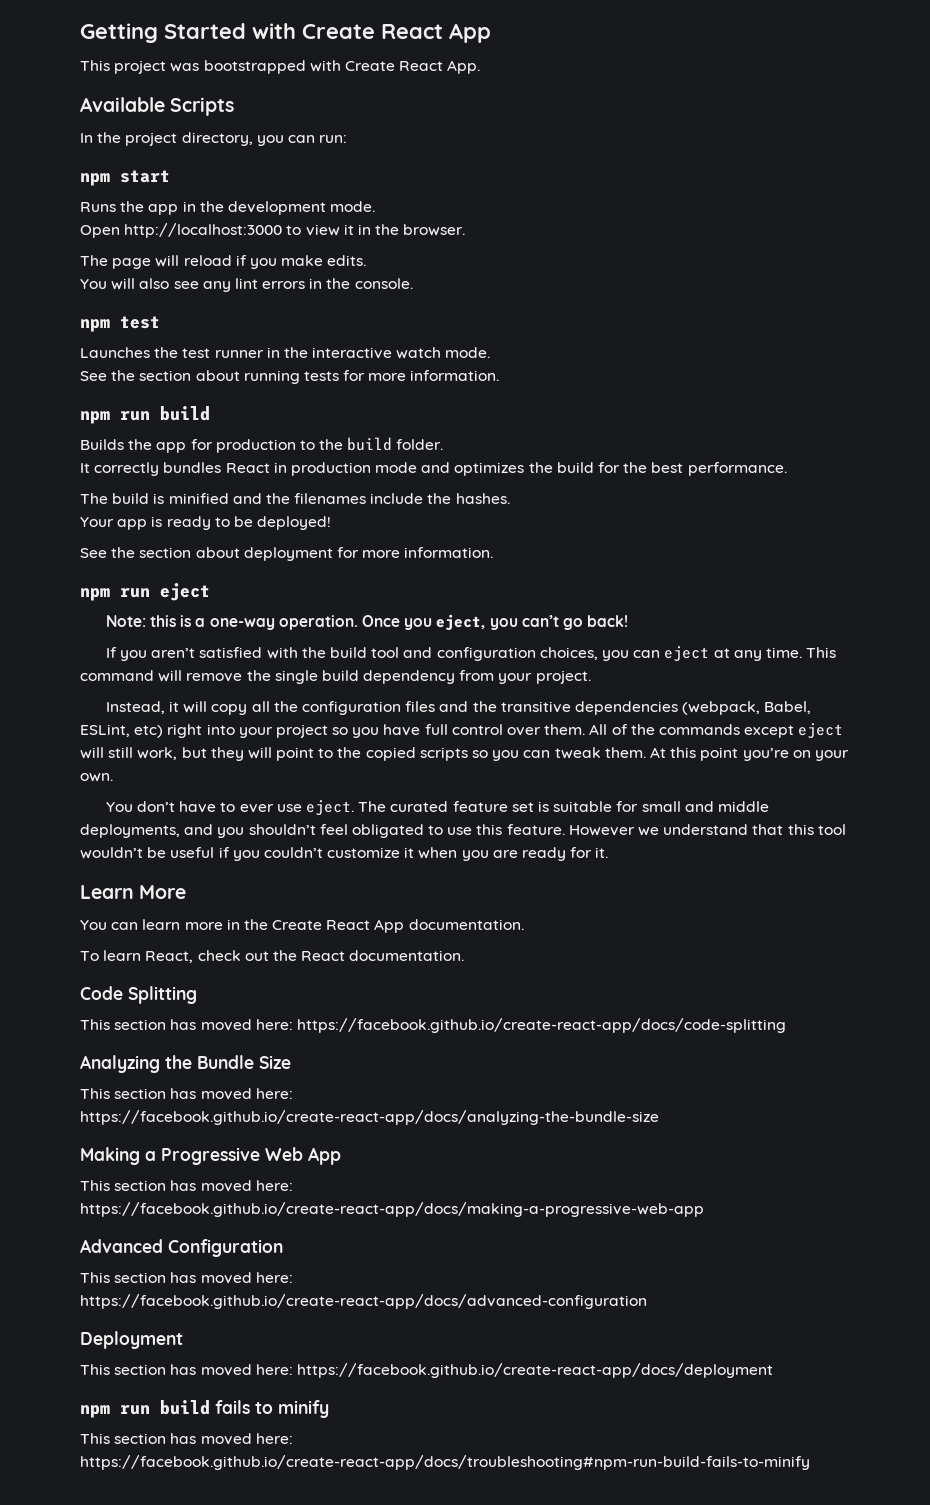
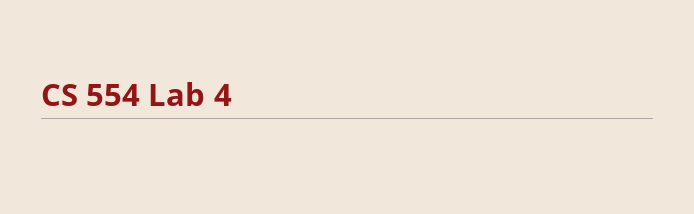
- Getting Started with Create React App
- This project was bootstrapped with Create React App.
- Available Scripts
- In the project directory, you can run:
- npm start
- Runs the app in the development mode.
- Open http://localhost:3000 to view it in the browser.
- The page will reload if you make edits.
- You will also see any lint errors in the console.
- npm test
- Launches the test runner in the interactive watch mode.
- See the section about running tests for more information.
- npm run build
- Builds the app for production to the build folder.
- It correctly bundles React in production mode and optimizes the build for the best performance.
- The build is minified and the filenames include the hashes.
- Your app is ready to be deployed!
- See the section about deployment for more information.
- npm run eject
- Note: this is a one-way operation. Once you eject, you can’t go back!
- If you aren’t satisfied with the build tool and configuration choices, you can eject at any time. This command will remove the single build dependency from your project.
- Instead, it will copy all the configuration files and the transitive dependencies (webpack, Babel, ESLint, etc) right into your project so you have full control over them. All of the commands except eject will still work, but they will point to the copied scripts so you can tweak them. At this point you’re on your own.
- You don’t have to ever use eject. The curated feature set is suitable for small and middle deployments, and you shouldn’t feel obligated to use this feature. However we understand that this tool wouldn’t be useful if you couldn’t customize it when you are ready for it.
- Learn More
- You can learn more in the Create React App documentation.
- To learn React, check out the React documentation.
- Code Splitting
- This section has moved here: https://facebook.github.io/create-react-app/docs/code-splitting
- Analyzing the Bundle Size
- This section has moved here: https://facebook.github.io/create-react-app/docs/analyzing-the-bundle-size
- Making a Progressive Web App
- This section has moved here: https://facebook.github.io/create-react-app/docs/making-a-progressive-web-app
- Advanced Configuration
- This section has moved here: https://facebook.github.io/create-react-app/docs/advanced-configuration
- Deployment
- This section has moved here: https://facebook.github.io/create-react-app/docs/deployment
- npm run build fails to minify
- This section has moved here: https://facebook.github.io/create-react-app/docs/troubleshooting#npm-run-build-fails-to-minify
+ CS 554 Lab 4

